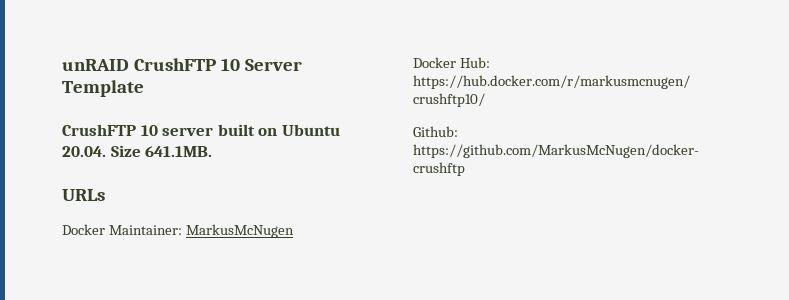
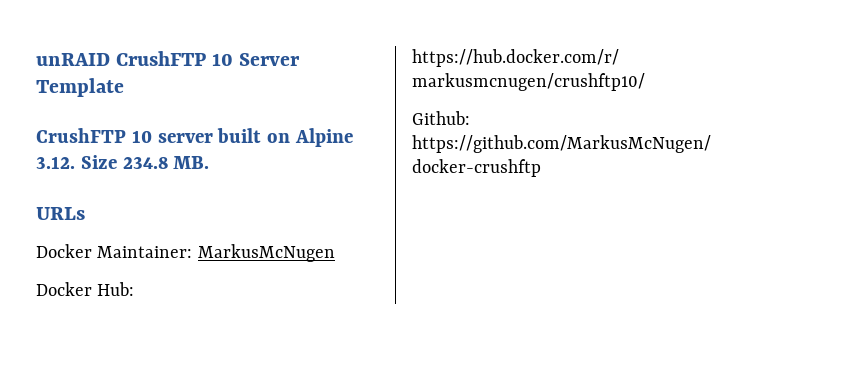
- CrushFTP 10 server built on Ubuntu 20.04. Size 641.1MB.
+ CrushFTP 10 server built on Alpine 3.12. Size 234.8 MB.

